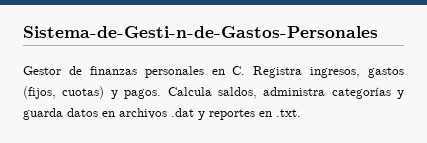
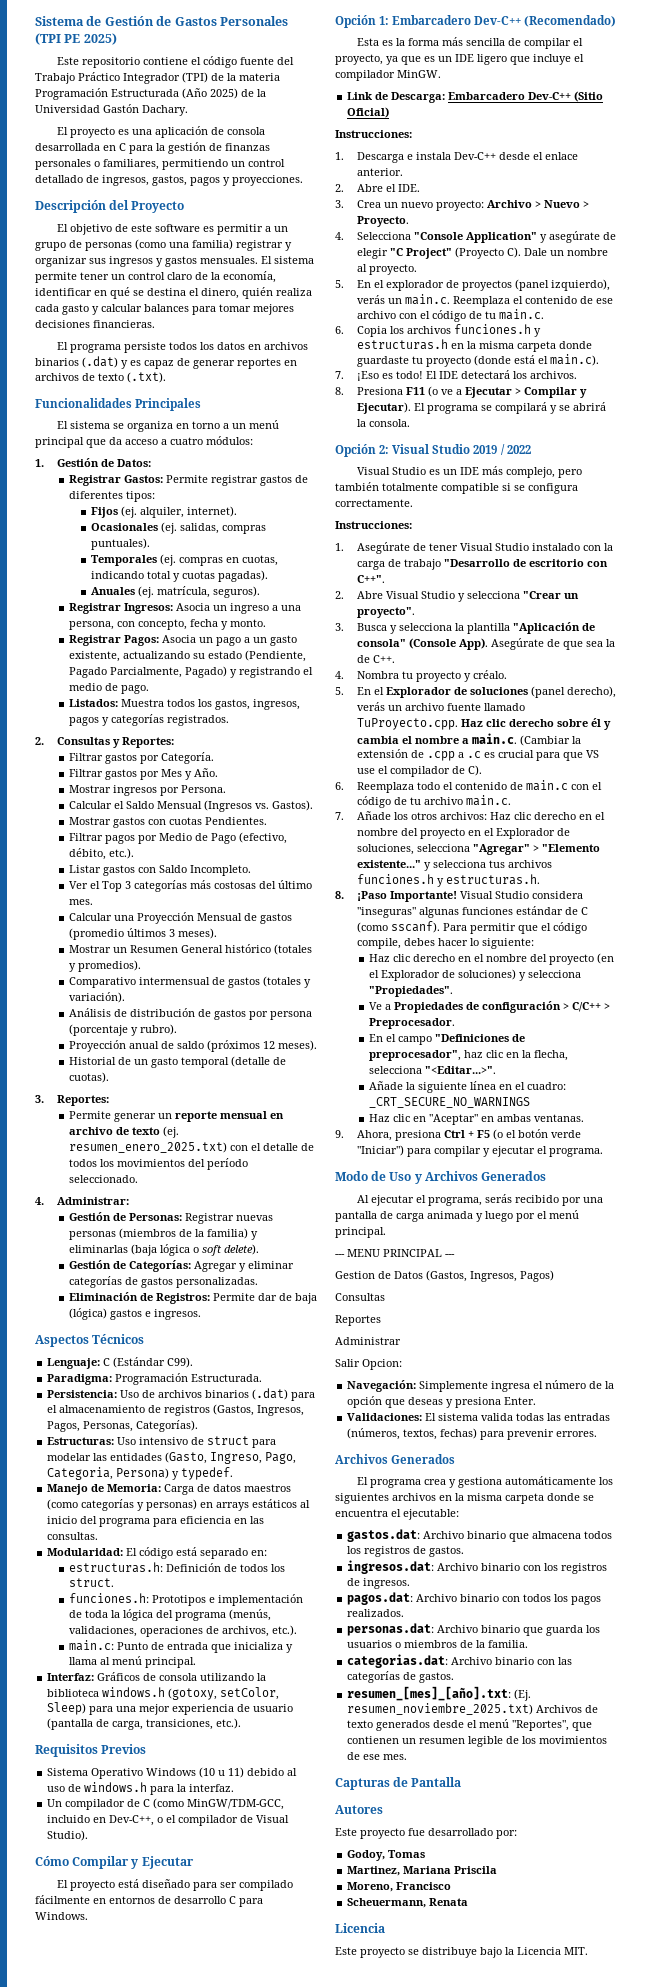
- Sistema-de-Gesti-n-de-Gastos-Personales
- Gestor de finanzas personales en C. Registra ingresos, gastos (fijos, cuotas) y pagos. Calcula saldos, administra categorías y guarda datos en archivos .dat y reportes en .txt.
+ Sistema de Gestión de Gastos Personales (TPI PE 2025)
+ Este repositorio contiene el código fuente del Trabajo Práctico Integrador (TPI) de la materia Programación Estructurada (Año 2025) de la Universidad Gastón Dachary.
+ El proyecto es una aplicación de consola desarrollada en C para la gestión de finanzas personales o familiares, permitiendo un control detallado de ingresos, gastos, pagos y proyecciones.
+ Descripción del Proyecto
+ El objetivo de este software es permitir a un grupo de personas (como una familia) registrar y organizar sus ingresos y gastos mensuales. El sistema permite tener un control claro de la economía, identificar en qué se destina el dinero, quién realiza cada gasto y calcular balances para tomar mejores decisiones financieras.
+ El programa persiste todos los datos en archivos binarios (.dat) y es capaz de generar reportes en archivos de texto (.txt).
+ Funcionalidades Principales
+ El sistema se organiza en torno a un menú principal que da acceso a cuatro módulos:
+ 1. Gestión de Datos:
+ Registrar Gastos: Permite registrar gastos de diferentes tipos:
+ Fijos (ej. alquiler, internet).
+ Ocasionales (ej. salidas, compras puntuales).
+ Temporales (ej. compras en cuotas, indicando total y cuotas pagadas).
+ Anuales (ej. matrícula, seguros).
+ Registrar Ingresos: Asocia un ingreso a una persona, con concepto, fecha y monto.
+ Registrar Pagos: Asocia un pago a un gasto existente, actualizando su estado (Pendiente, Pagado Parcialmente, Pagado) y registrando el medio de pago.
+ Listados: Muestra todos los gastos, ingresos, pagos y categorías registrados.
+ 2. Consultas y Reportes:
+ Filtrar gastos por Categoría.
+ Filtrar gastos por Mes y Año.
+ Mostrar ingresos por Persona.
+ Calcular el Saldo Mensual (Ingresos vs. Gastos).
+ Mostrar gastos con cuotas Pendientes.
+ Filtrar pagos por Medio de Pago (efectivo, débito, etc.).
+ Listar gastos con Saldo Incompleto.
+ Ver el Top 3 categorías más costosas del último mes.
+ Calcular una Proyección Mensual de gastos (promedio últimos 3 meses).
+ Mostrar un Resumen General histórico (totales y promedios).
+ Comparativo intermensual de gastos (totales y variación).
+ Análisis de distribución de gastos por persona (porcentaje y rubro).
+ Proyección anual de saldo (próximos 12 meses).
+ Historial de un gasto temporal (detalle de cuotas).
+ 3. Reportes:
+ Permite generar un reporte mensual en archivo de texto (ej. resumen_enero_2025.txt) con el detalle de todos los movimientos del período seleccionado.
+ 4. Administrar:
+ Gestión de Personas: Registrar nuevas personas (miembros de la familia) y eliminarlas (baja lógica o soft delete).
+ Gestión de Categorías: Agregar y eliminar categorías de gastos personalizadas.
+ Eliminación de Registros: Permite dar de baja (lógica) gastos e ingresos.
+ Aspectos Técnicos
+ Lenguaje: C (Estándar C99).
+ Paradigma: Programación Estructurada.
+ Persistencia: Uso de archivos binarios (.dat) para el almacenamiento de registros (Gastos, Ingresos, Pagos, Personas, Categorías).
+ Estructuras: Uso intensivo de struct para modelar las entidades (Gasto, Ingreso, Pago, Categoria, Persona) y typedef.
+ Manejo de Memoria: Carga de datos maestros (como categorías y personas) en arrays estáticos al inicio del programa para eficiencia en las consultas.
+ Modularidad: El código está separado en:
+ estructuras.h: Definición de todos los struct.
+ funciones.h: Prototipos e implementación de toda la lógica del programa (menús, validaciones, operaciones de archivos, etc.).
+ main.c: Punto de entrada que inicializa y llama al menú principal.
+ Interfaz: Gráficos de consola utilizando la biblioteca windows.h (gotoxy, setColor, Sleep) para una mejor experiencia de usuario (pantalla de carga, transiciones, etc.).
+ Requisitos Previos
+ Sistema Operativo Windows (10 u 11) debido al uso de windows.h para la interfaz.
+ Un compilador de C (como MinGW/TDM-GCC, incluido en Dev-C++, o el compilador de Visual Studio).
+ Cómo Compilar y Ejecutar
+ El proyecto está diseñado para ser compilado fácilmente en entornos de desarrollo C para Windows.
+ Opción 1: Embarcadero Dev-C++ (Recomendado)
+ Esta es la forma más sencilla de compilar el proyecto, ya que es un IDE ligero que incluye el compilador MinGW.
+ Link de Descarga: Embarcadero Dev-C++ (Sitio Oficial)
+ Instrucciones:
+ 1. Descarga e instala Dev-C++ desde el enlace anterior.
+ 2. Abre el IDE.
+ 3. Crea un nuevo proyecto: Archivo > Nuevo > Proyecto.
+ 4. Selecciona "Console Application" y asegúrate de elegir "C Project" (Proyecto C). Dale un nombre al proyecto.
+ 5. En el explorador de proyectos (panel izquierdo), verás un main.c. Reemplaza el contenido de ese archivo con el código de tu main.c.
+ 6. Copia los archivos funciones.h y estructuras.h en la misma carpeta donde guardaste tu proyecto (donde está el main.c).
+ 7. ¡Eso es todo! El IDE detectará los archivos.
+ 8. Presiona F11 (o ve a Ejecutar > Compilar y Ejecutar). El programa se compilará y se abrirá la consola.
+ Opción 2: Visual Studio 2019 / 2022
+ Visual Studio es un IDE más complejo, pero también totalmente compatible si se configura correctamente.
+ Instrucciones:
+ 1. Asegúrate de tener Visual Studio instalado con la carga de trabajo "Desarrollo de escritorio con C++".
+ 2. Abre Visual Studio y selecciona "Crear un proyecto".
+ 3. Busca y selecciona la plantilla "Aplicación de consola" (Console App). Asegúrate de que sea la de C++.
+ 4. Nombra tu proyecto y créalo.
+ 5. En el Explorador de soluciones (panel derecho), verás un archivo fuente llamado TuProyecto.cpp. Haz clic derecho sobre él y cambia el nombre a main.c. (Cambiar la extensión de .cpp a .c es crucial para que VS use el compilador de C).
+ 6. Reemplaza todo el contenido de main.c con el código de tu archivo main.c.
+ 7. Añade los otros archivos: Haz clic derecho en el nombre del proyecto en el Explorador de soluciones, selecciona "Agregar" > "Elemento existente..." y selecciona tus archivos funciones.h y estructuras.h.
+ 8. ¡Paso Importante! Visual Studio considera "inseguras" algunas funciones estándar de C (como sscanf). Para permitir que el código compile, debes hacer lo siguiente:
+ Haz clic derecho en el nombre del proyecto (en el Explorador de soluciones) y selecciona "Propiedades".
+ Ve a Propiedades de configuración > C/C++ > Preprocesador.
+ En el campo "Definiciones de preprocesador", haz clic en la flecha, selecciona "<Editar...>".
+ Añade la siguiente línea en el cuadro: _CRT_SECURE_NO_WARNINGS
+ Haz clic en "Aceptar" en ambas ventanas.
+ 9. Ahora, presiona Ctrl + F5 (o el botón verde "Iniciar") para compilar y ejecutar el programa.
+ Modo de Uso y Archivos Generados
+ Al ejecutar el programa, serás recibido por una pantalla de carga animada y luego por el menú principal.
+ --- MENU PRINCIPAL ---
+ Gestion de Datos (Gastos, Ingresos, Pagos)
+ Consultas
+ Reportes
+ Administrar
+ Salir Opcion:
+ Navegación: Simplemente ingresa el número de la opción que deseas y presiona Enter.
+ Validaciones: El sistema valida todas las entradas (números, textos, fechas) para prevenir errores.
+ Archivos Generados
+ El programa crea y gestiona automáticamente los siguientes archivos en la misma carpeta donde se encuentra el ejecutable:
+ gastos.dat: Archivo binario que almacena todos los registros de gastos.
+ ingresos.dat: Archivo binario con los registros de ingresos.
+ pagos.dat: Archivo binario con todos los pagos realizados.
+ personas.dat: Archivo binario que guarda los usuarios o miembros de la familia.
+ categorias.dat: Archivo binario con las categorías de gastos.
+ resumen_[mes]_[año].txt: (Ej. resumen_noviembre_2025.txt) Archivos de texto generados desde el menú "Reportes", que contienen un resumen legible de los movimientos de ese mes.
+ Capturas de Pantalla
+ Autores
+ Este proyecto fue desarrollado por:
+ Godoy, Tomas
+ Martinez, Mariana Priscila
+ Moreno, Francisco
+ Scheuermann, Renata
+ Licencia
+ Este proyecto se distribuye bajo la Licencia MIT.

